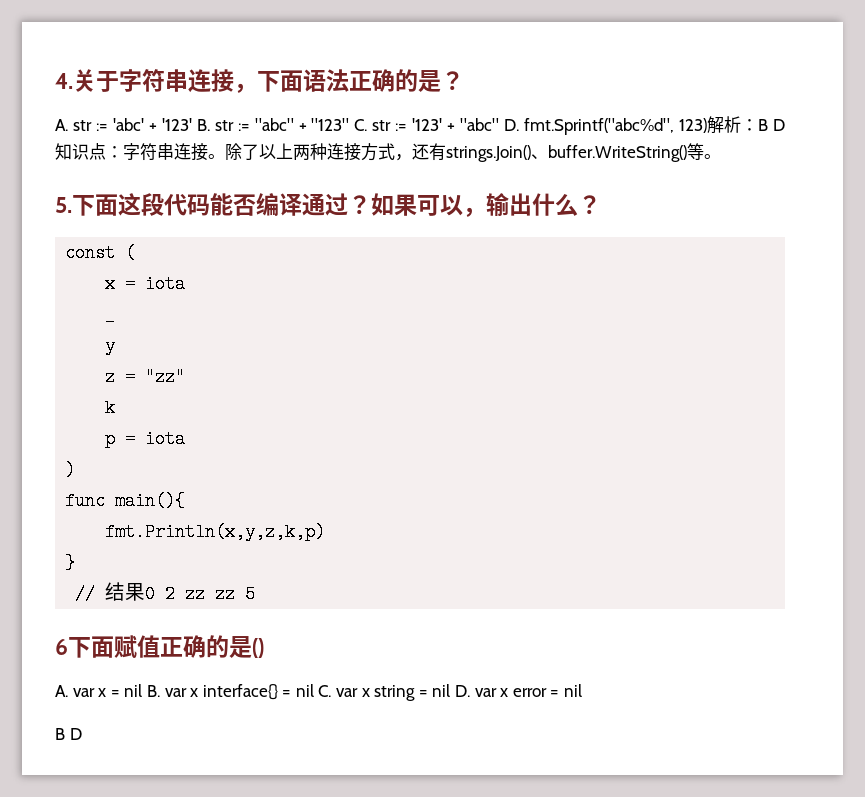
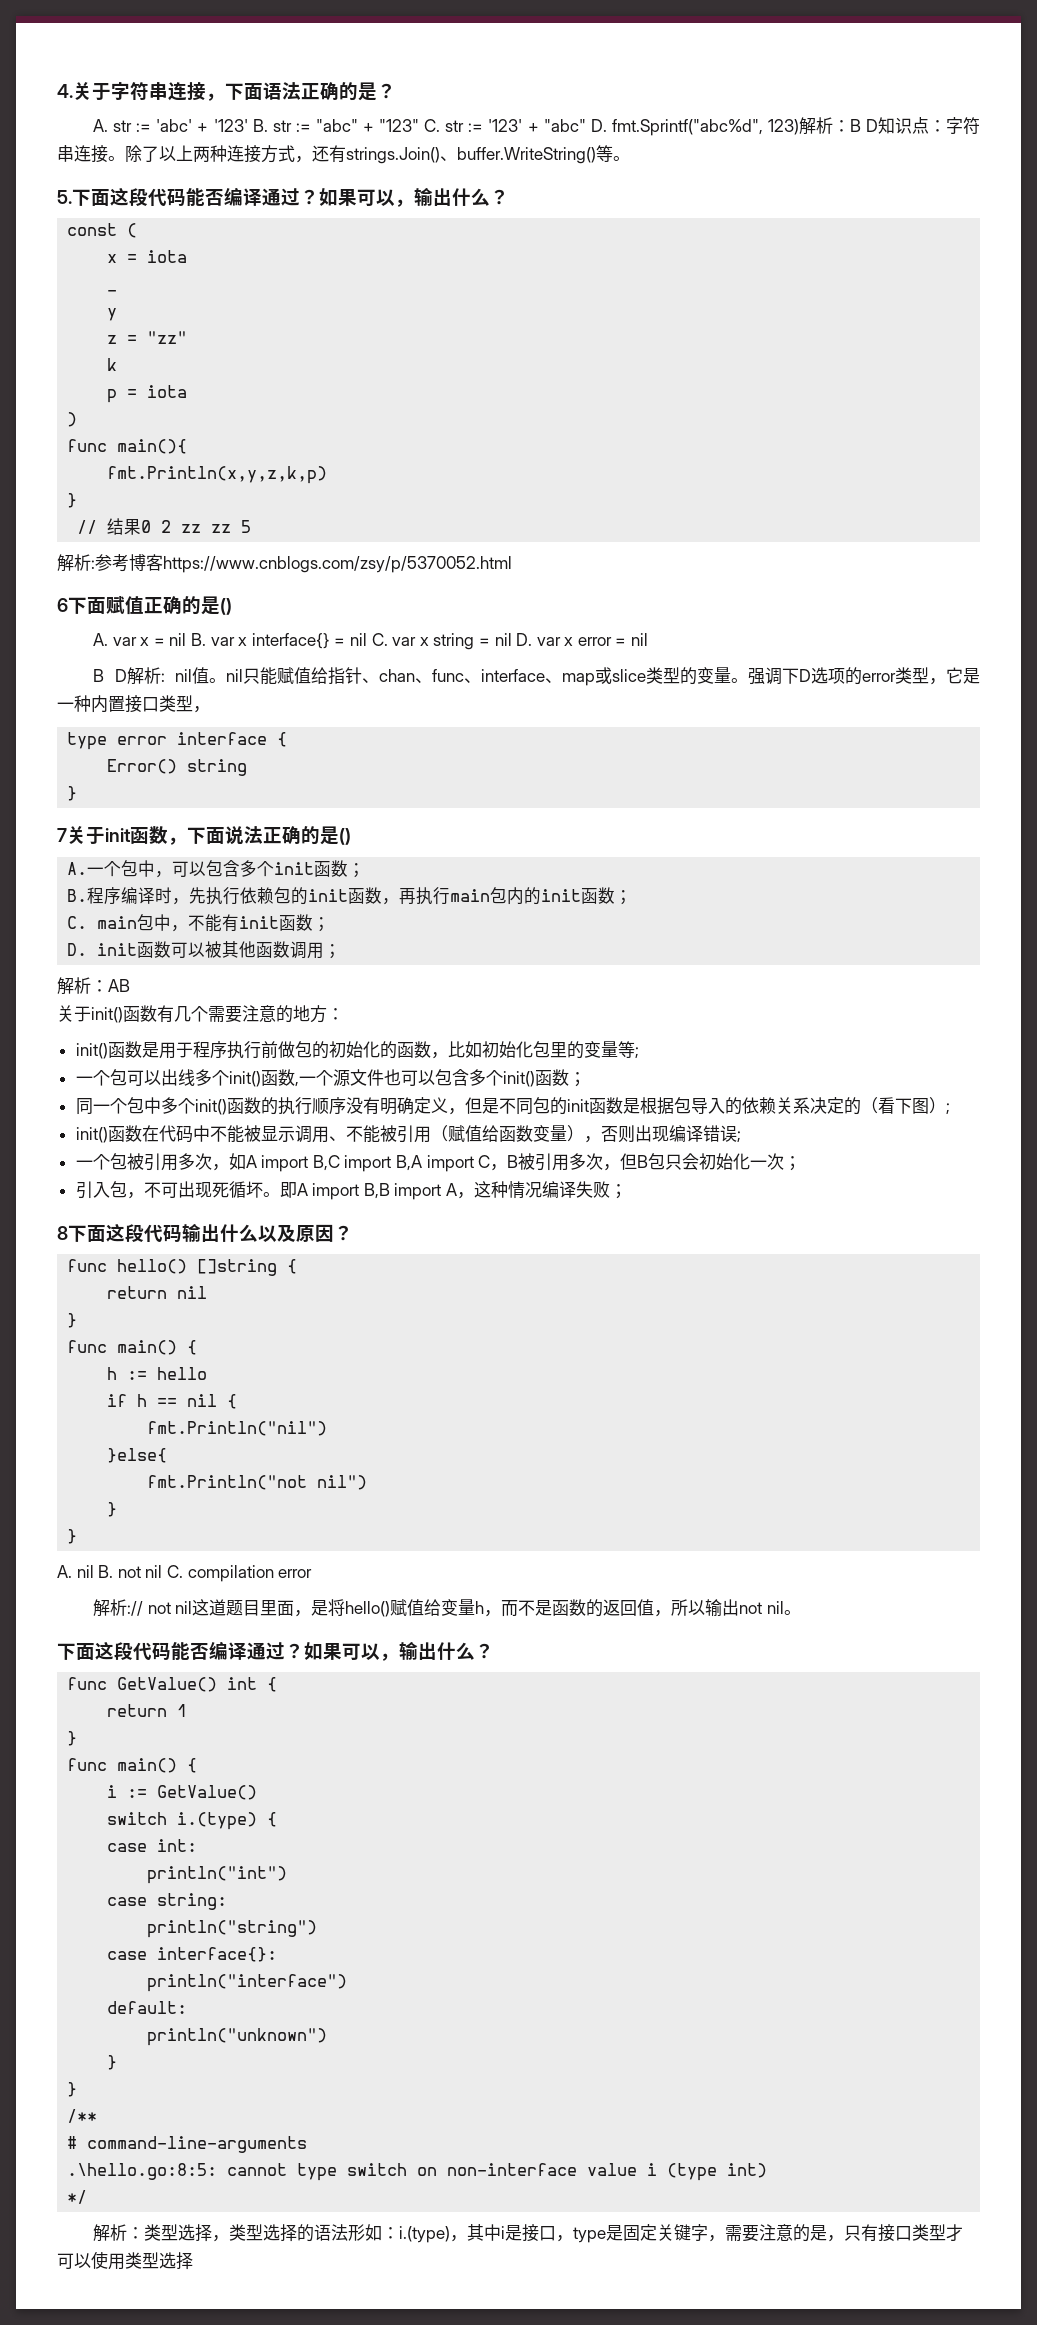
+ 解析:参考博客https://www.cnblogs.com/zsy/p/5370052.html
  A. var x = nil B. var x interface{} = nil C. var x string = nil D. var x error = nil
- B D
+ B D解析: nil值。nil只能赋值给指针、chan、func、interface、map或slice类型的变量。强调下D选项的error类型，它是一种内置接口类型，
+ type error interface {
+ Error() string
+ }
+ 7关于init函数，下面说法正确的是()
+ A.一个包中，可以包含多个init函数；
+ B.程序编译时，先执行依赖包的init函数，再执行main包内的init函数；
+ C. main包中，不能有init函数；
+ D. init函数可以被其他函数调用；
+ 解析：AB
+ 关于init()函数有几个需要注意的地方：
+ init()函数是用于程序执行前做包的初始化的函数，比如初始化包里的变量等;
+ 一个包可以出线多个init()函数,一个源文件也可以包含多个init()函数；
+ 同一个包中多个init()函数的执行顺序没有明确定义，但是不同包的init函数是根据包导入的依赖关系决定的（看下图）;
+ init()函数在代码中不能被显示调用、不能被引用（赋值给函数变量），否则出现编译错误;
+ 一个包被引用多次，如A import B,C import B,A import C，B被引用多次，但B包只会初始化一次；
+ 引入包，不可出现死循坏。即A import B,B import A，这种情况编译失败；
+ 8下面这段代码输出什么以及原因？
+ func hello() []string {
+ return nil
+ }
+ func main() {
+ h := hello
+ if h == nil {
+ fmt.Println("nil")
+ }else{
+ fmt.Println("not nil")
+ }
+ }
+ A. nil B. not nil C. compilation error
+ 解析:// not nil这道题目里面，是将hello()赋值给变量h，而不是函数的返回值，所以输出not nil。
+ 下面这段代码能否编译通过？如果可以，输出什么？
+ func GetValue() int {
+ return 1
+ }
+ func main() {
+ i := GetValue()
+ switch i.(type) {
+ case int:
+ println("int")
+ case string:
+ println("string")
+ case interface{}:
+ println("interface")
+ default:
+ println("unknown")
+ }
+ }
+ /**
+ # command-line-arguments
+ .\hello.go:8:5: cannot type switch on non-interface value i (type int)
+ */
+ 解析：类型选择，类型选择的语法形如：i.(type)，其中i是接口，type是固定关键字，需要注意的是，只有接口类型才可以使用类型选择

